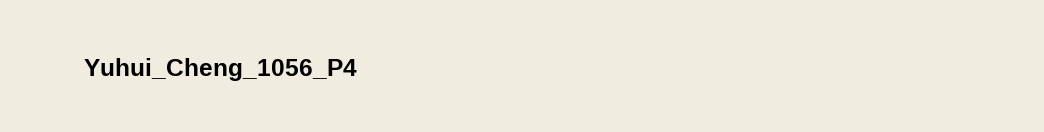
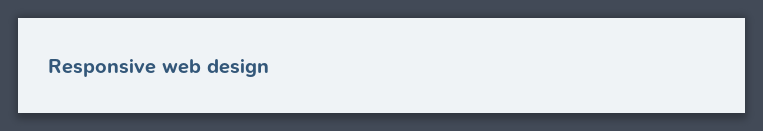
- Yuhui_Cheng_1056_P4
+ Responsive web design

